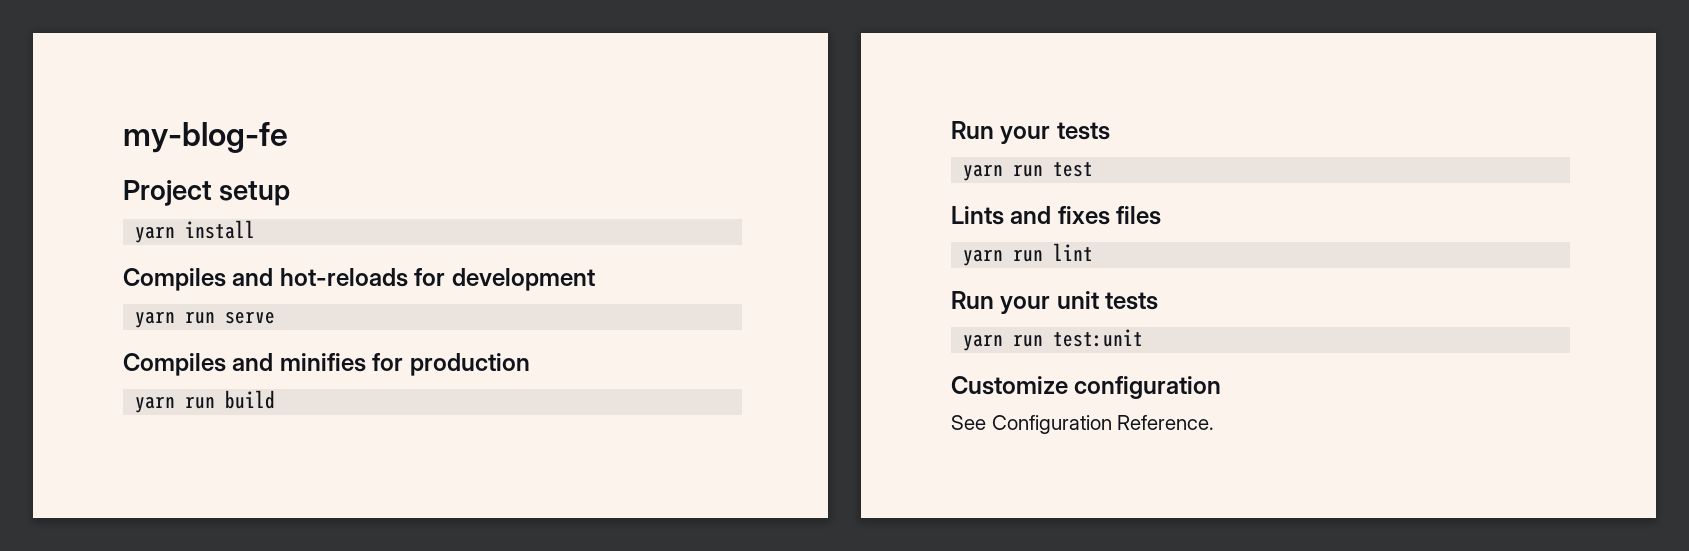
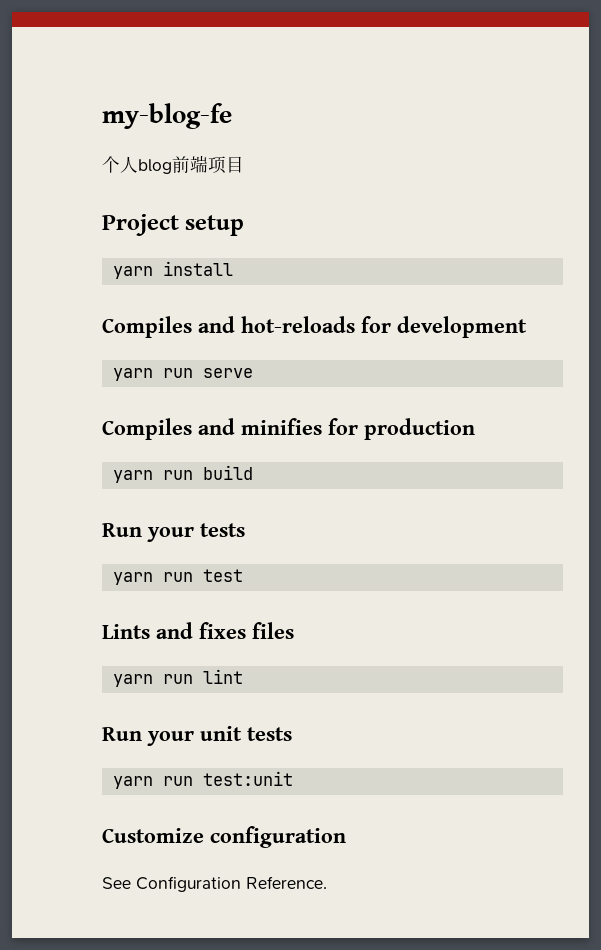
+ 个人blog前端项目

